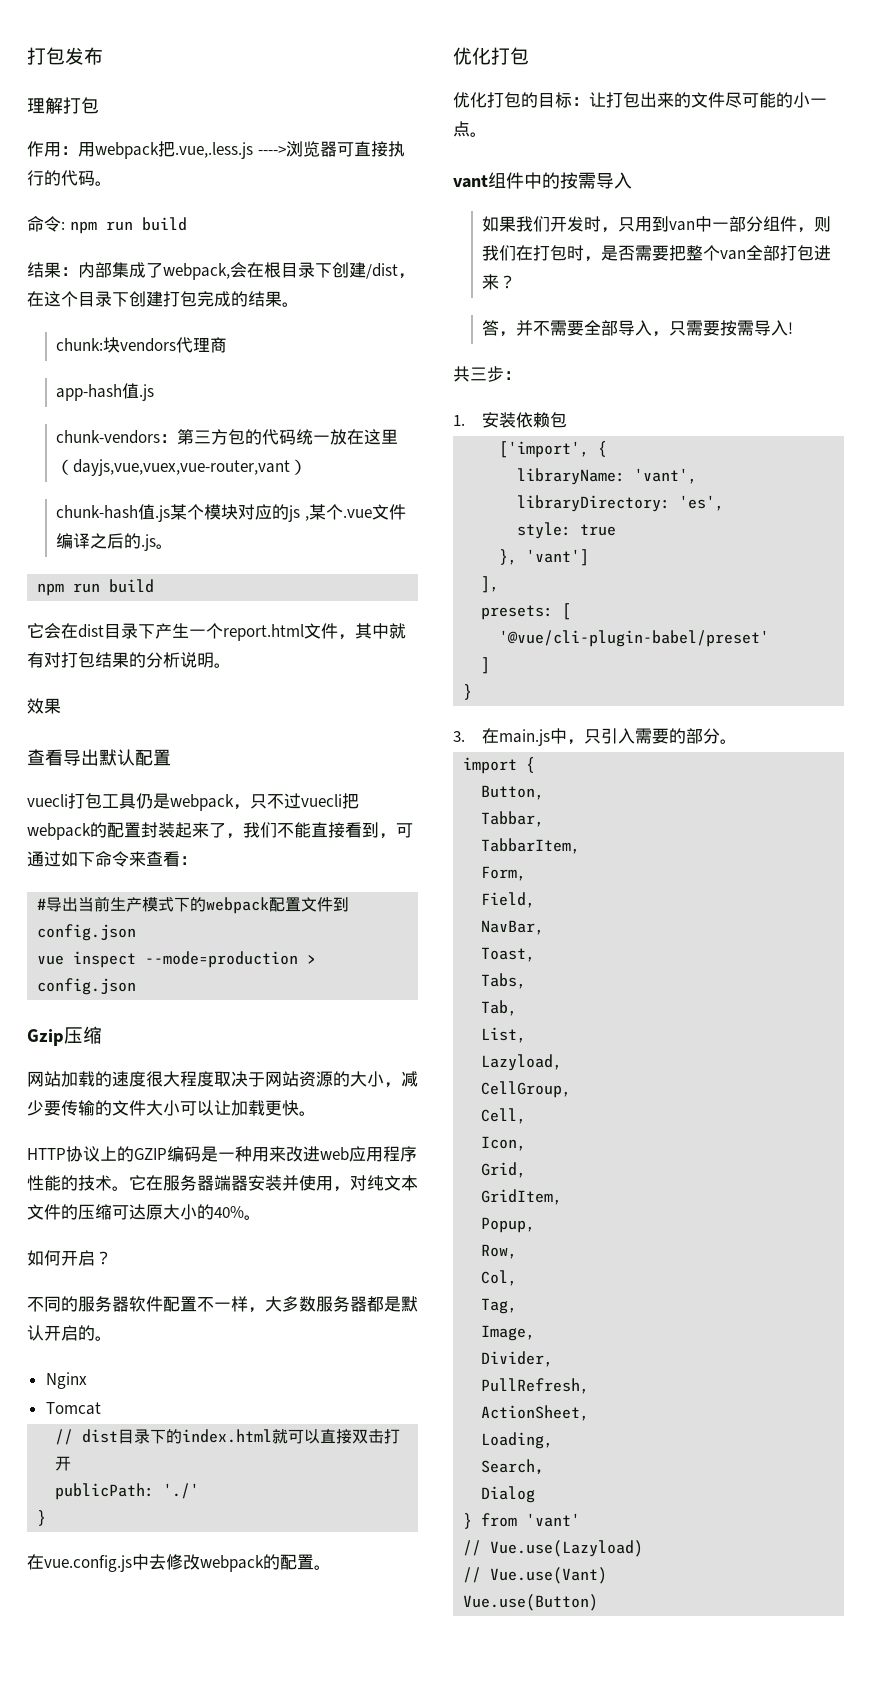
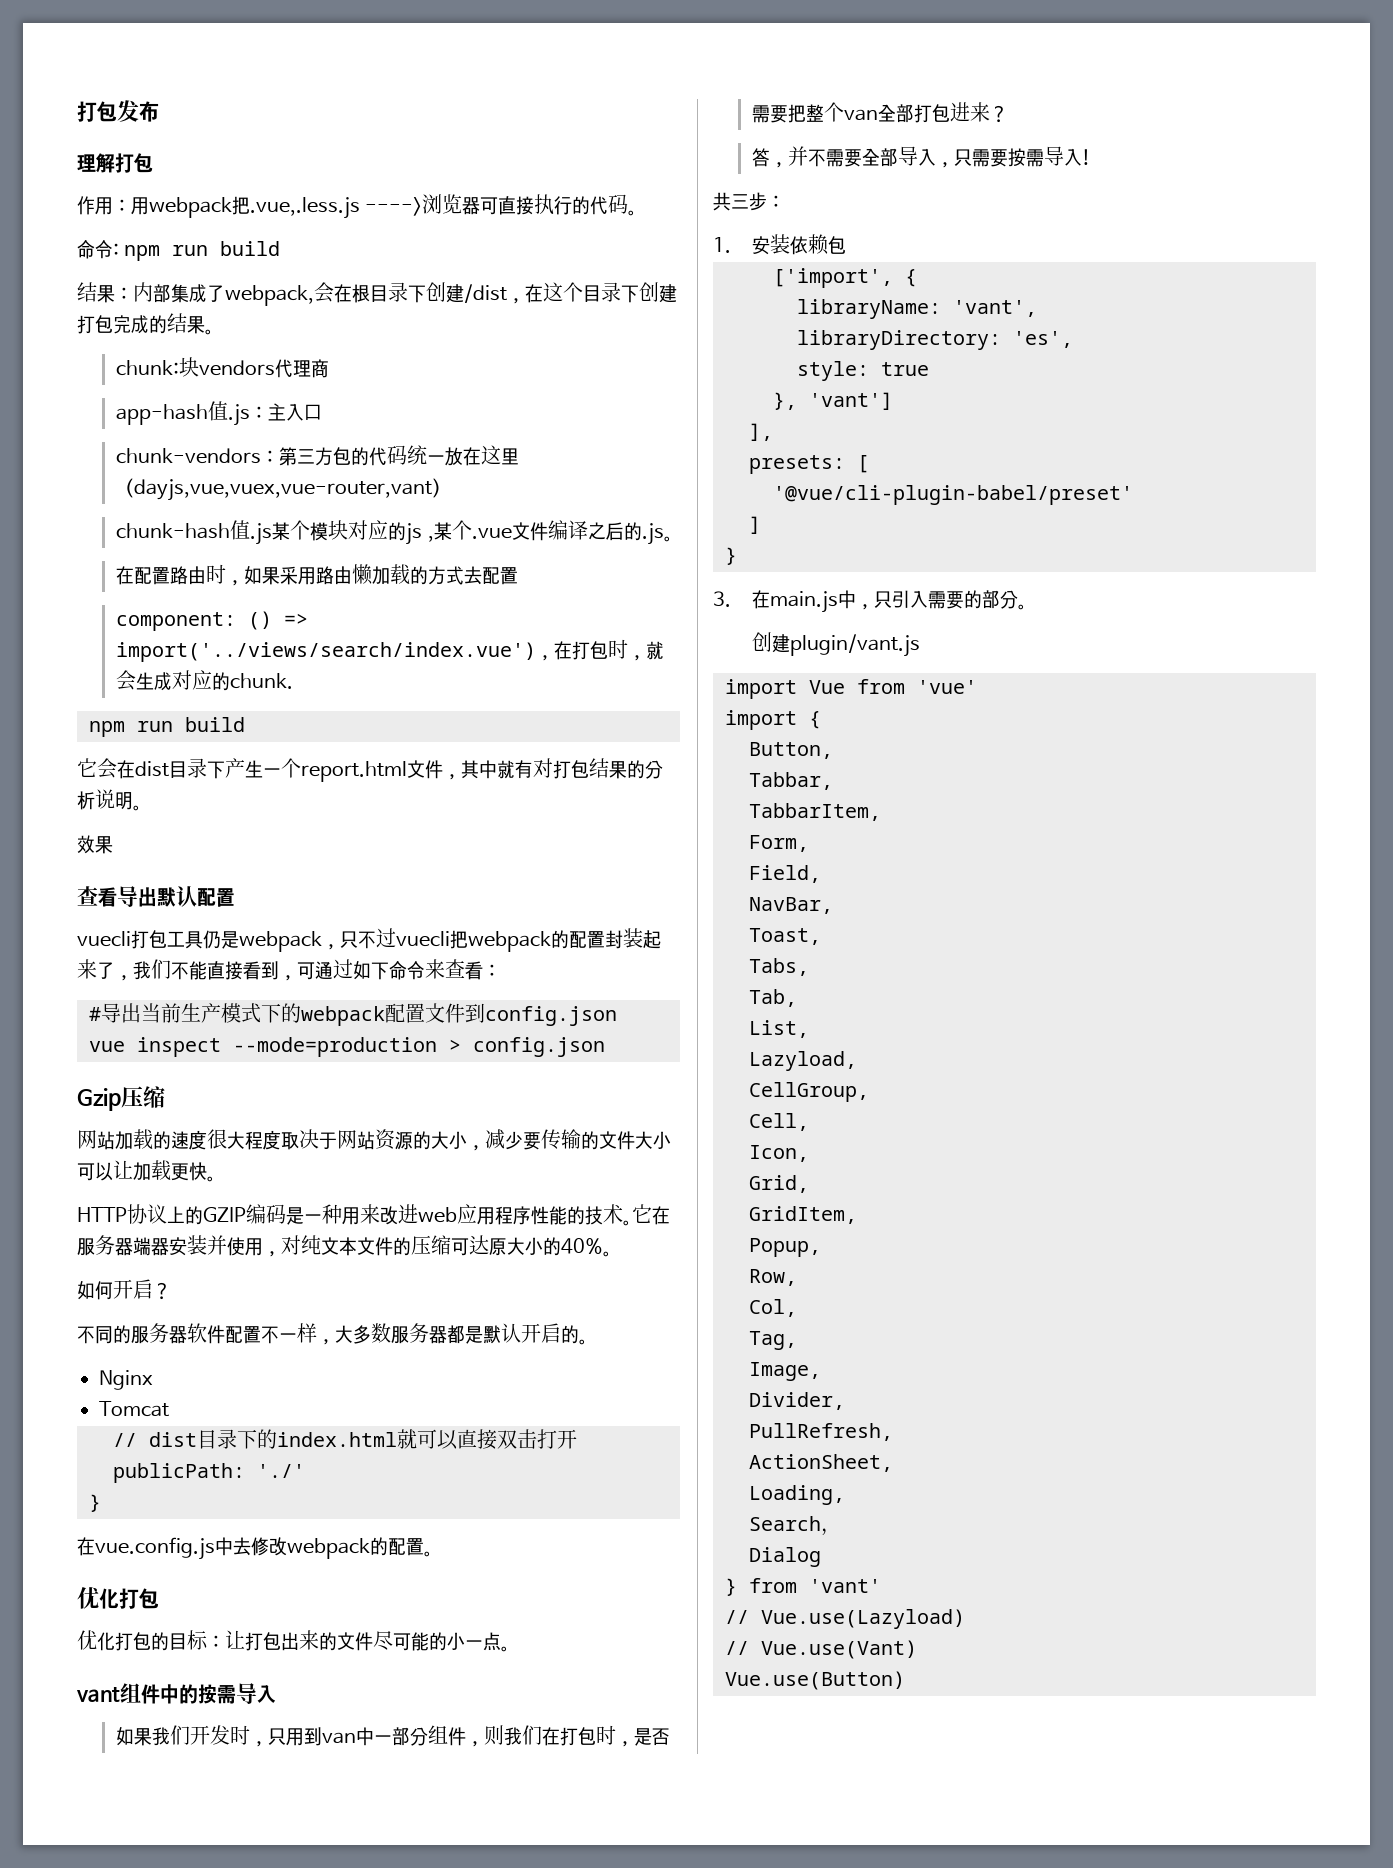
- app-hash值.js
+ app-hash值.js：主入口
+ 在配置路由时，如果采用路由懒加载的方式去配置
+ component: () => import('../views/search/index.vue')，在打包时，就会生成对应的chunk.
+ 创建plugin/vant.js
+ import Vue from 'vue'

